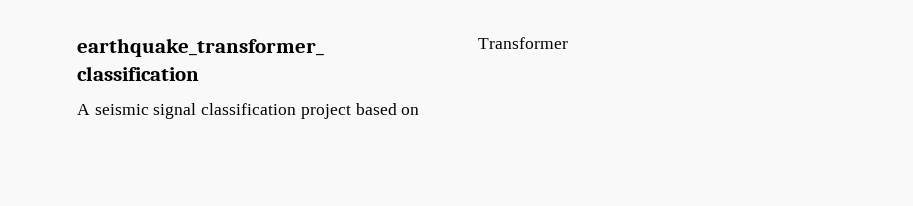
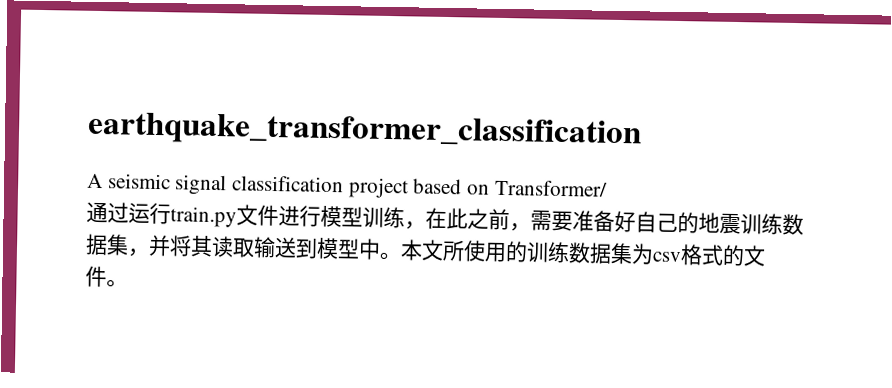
- A seismic signal classification project based on Transformer
+ A seismic signal classification project based on Transformer/
+ 通过运行train.py文件进行模型训练，在此之前，需要准备好自己的地震训练数据集，并将其读取输送到模型中。本文所使用的训练数据集为csv格式的文件。

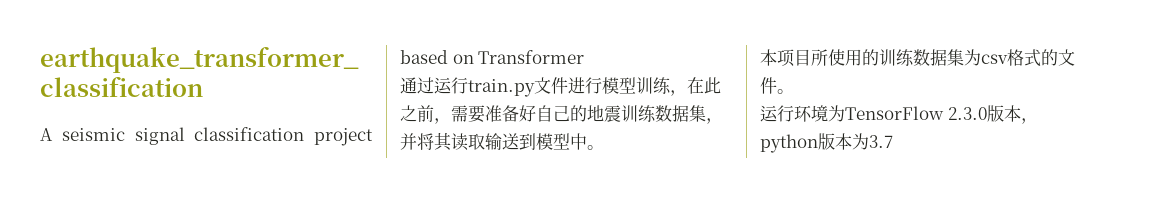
- A seismic signal classification project based on Transformer/
+ A seismic signal classification project based on Transformer
- 通过运行train.py文件进行模型训练，在此之前，需要准备好自己的地震训练数据集，并将其读取输送到模型中。本文所使用的训练数据集为csv格式的文件。
+ 通过运行train.py文件进行模型训练，在此之前，需要准备好自己的地震训练数据集，并将其读取输送到模型中。
+ 本项目所使用的训练数据集为csv格式的文件。
+ 运行环境为TensorFlow 2.3.0版本，python版本为3.7

